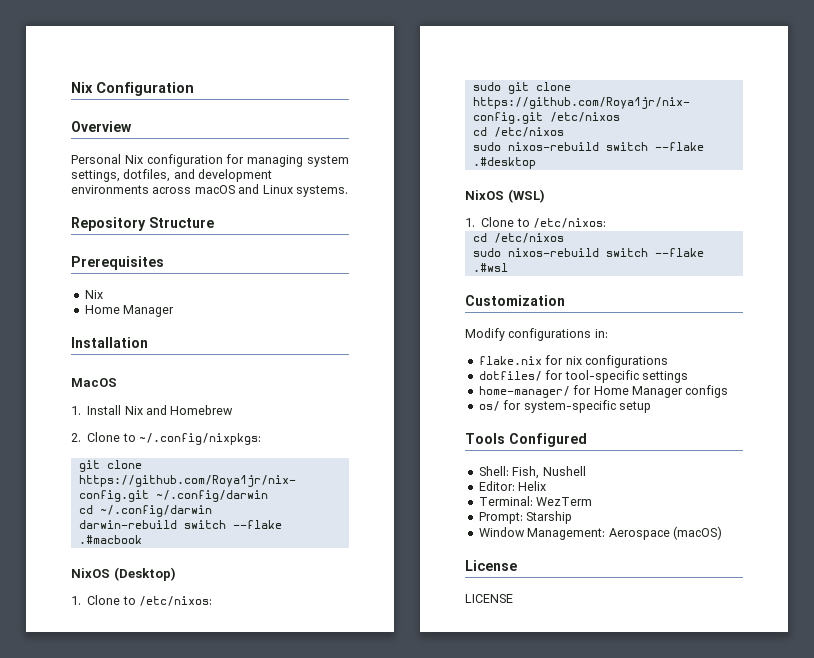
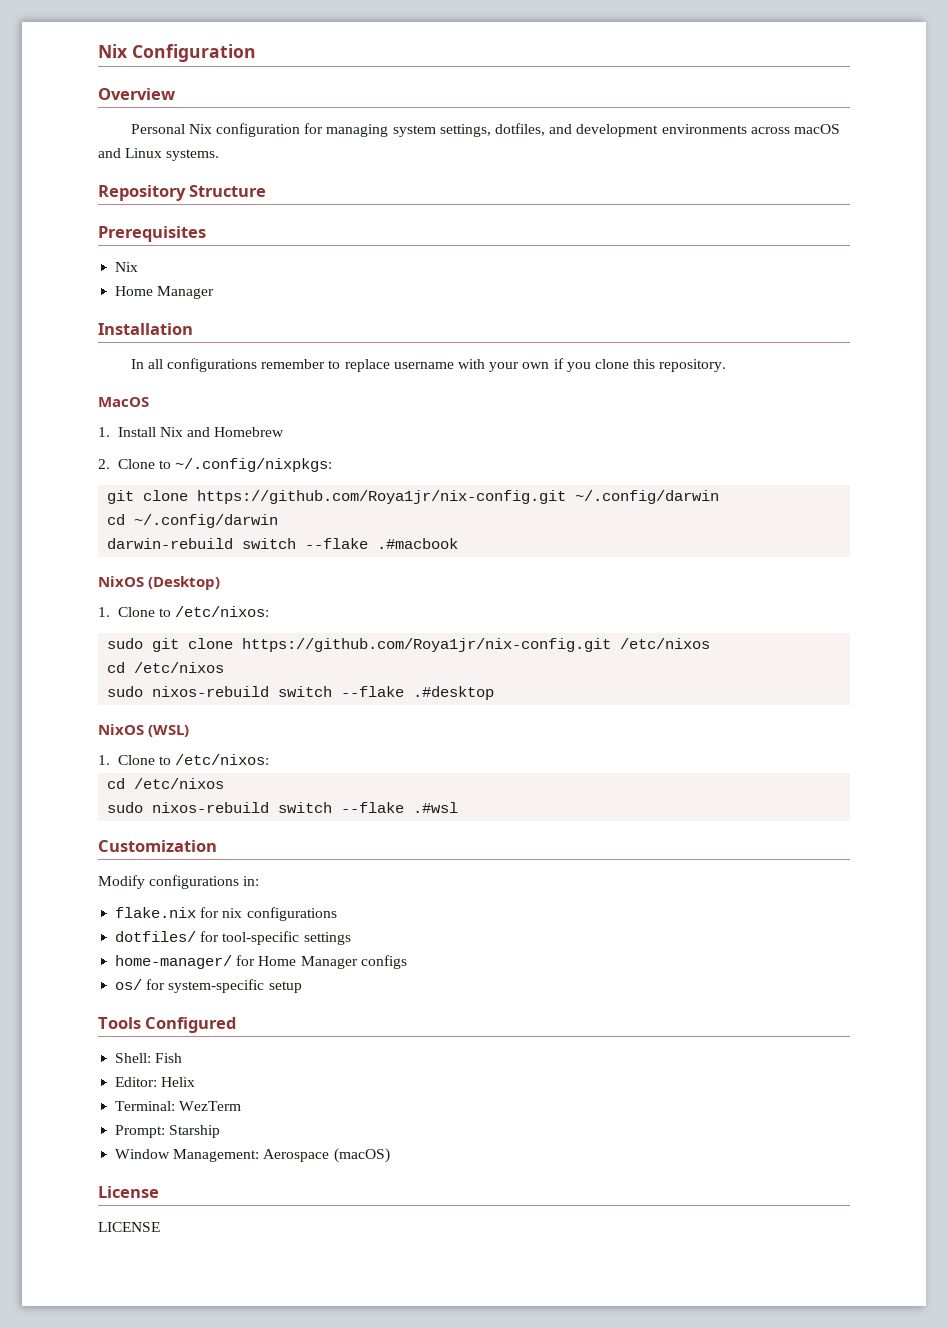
+ In all configurations remember to replace username with your own if you clone this repository.
- Shell: Fish, Nushell
+ Shell: Fish

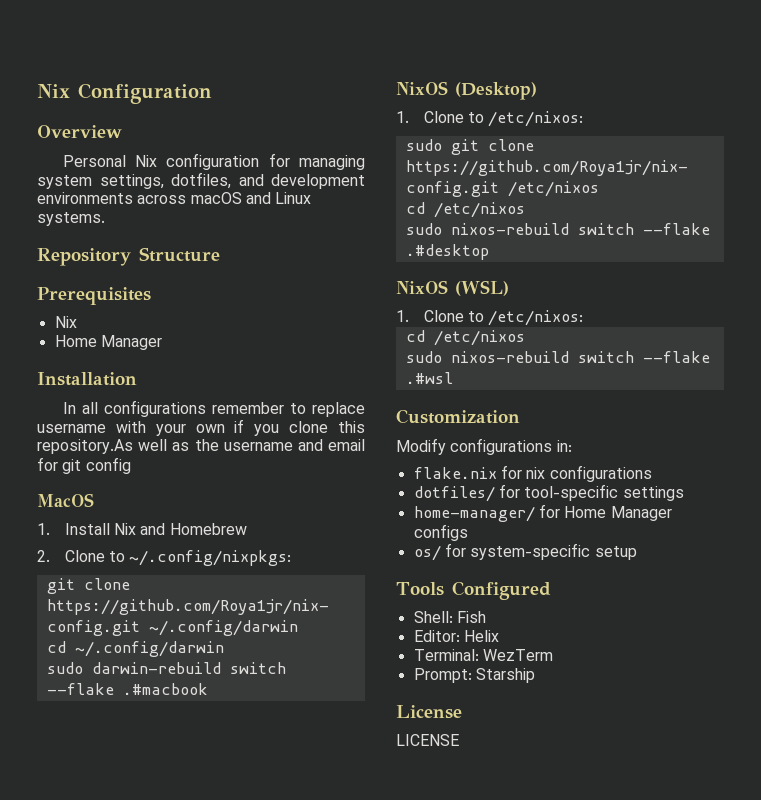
- In all configurations remember to replace username with your own if you clone this repository.
+ In all configurations remember to replace username with your own if you clone this repository.As well as the username and email for git config
- darwin-rebuild switch --flake .#macbook
+ sudo darwin-rebuild switch --flake .#macbook
- Window Management: Aerospace (macOS)

